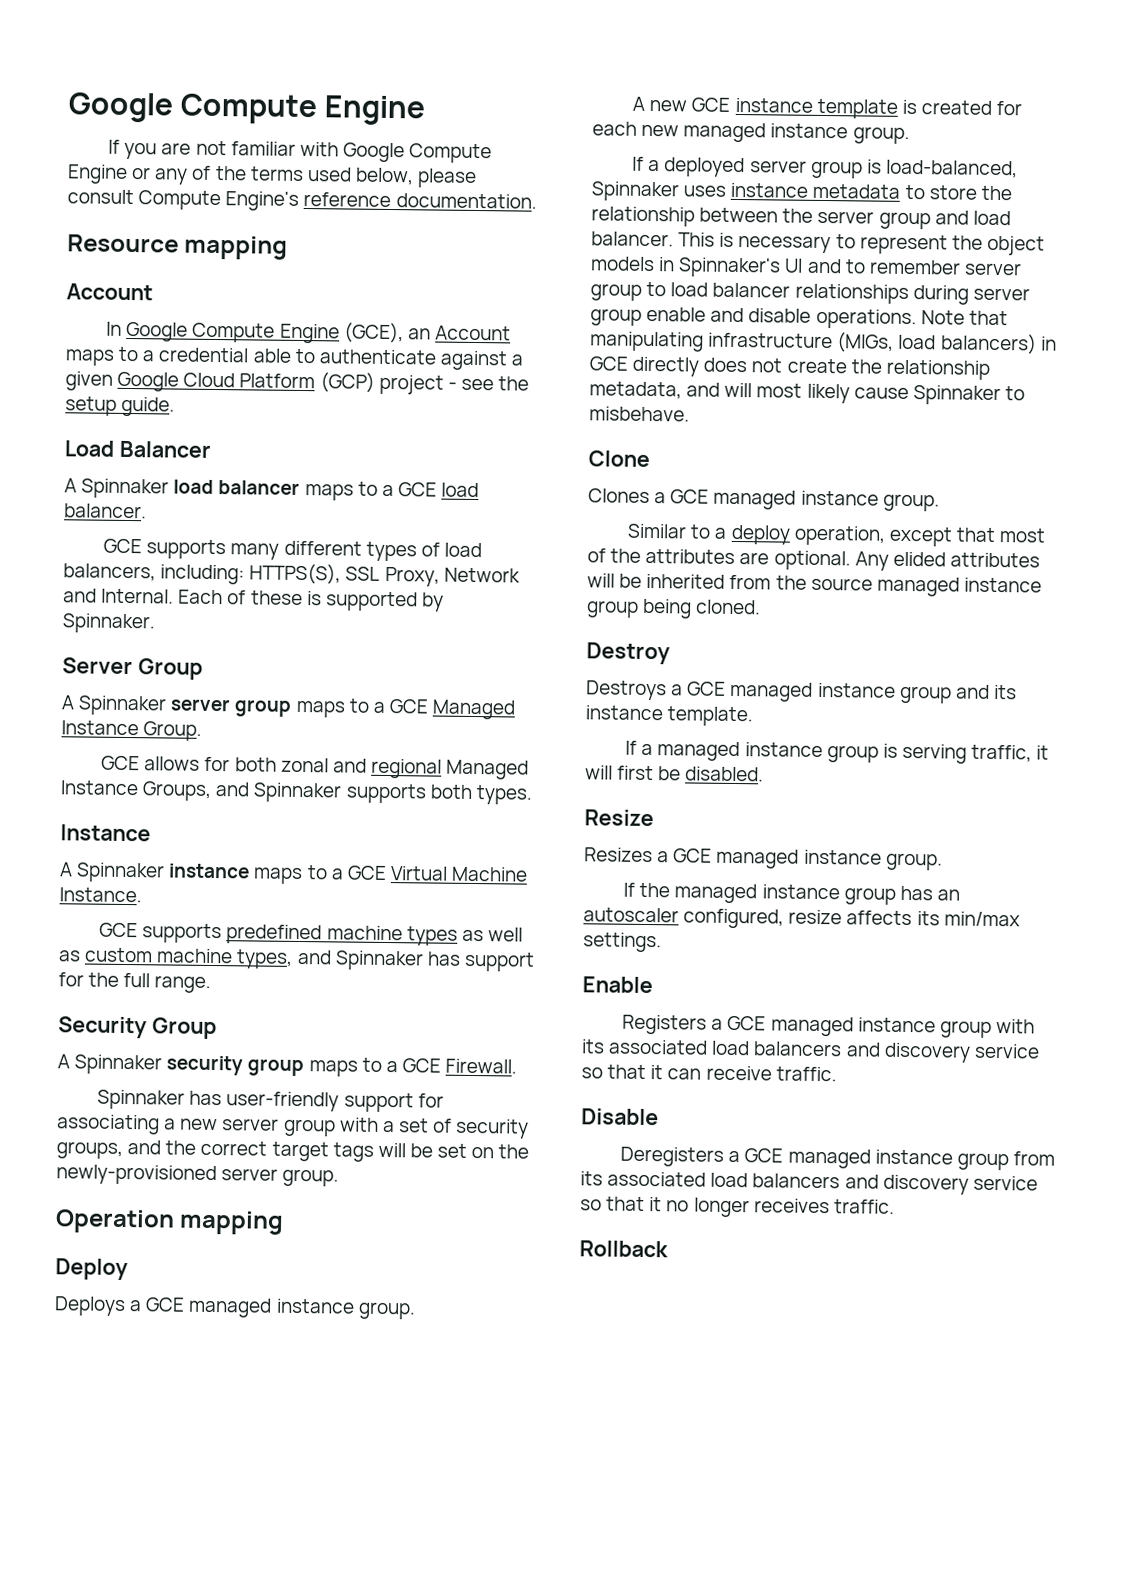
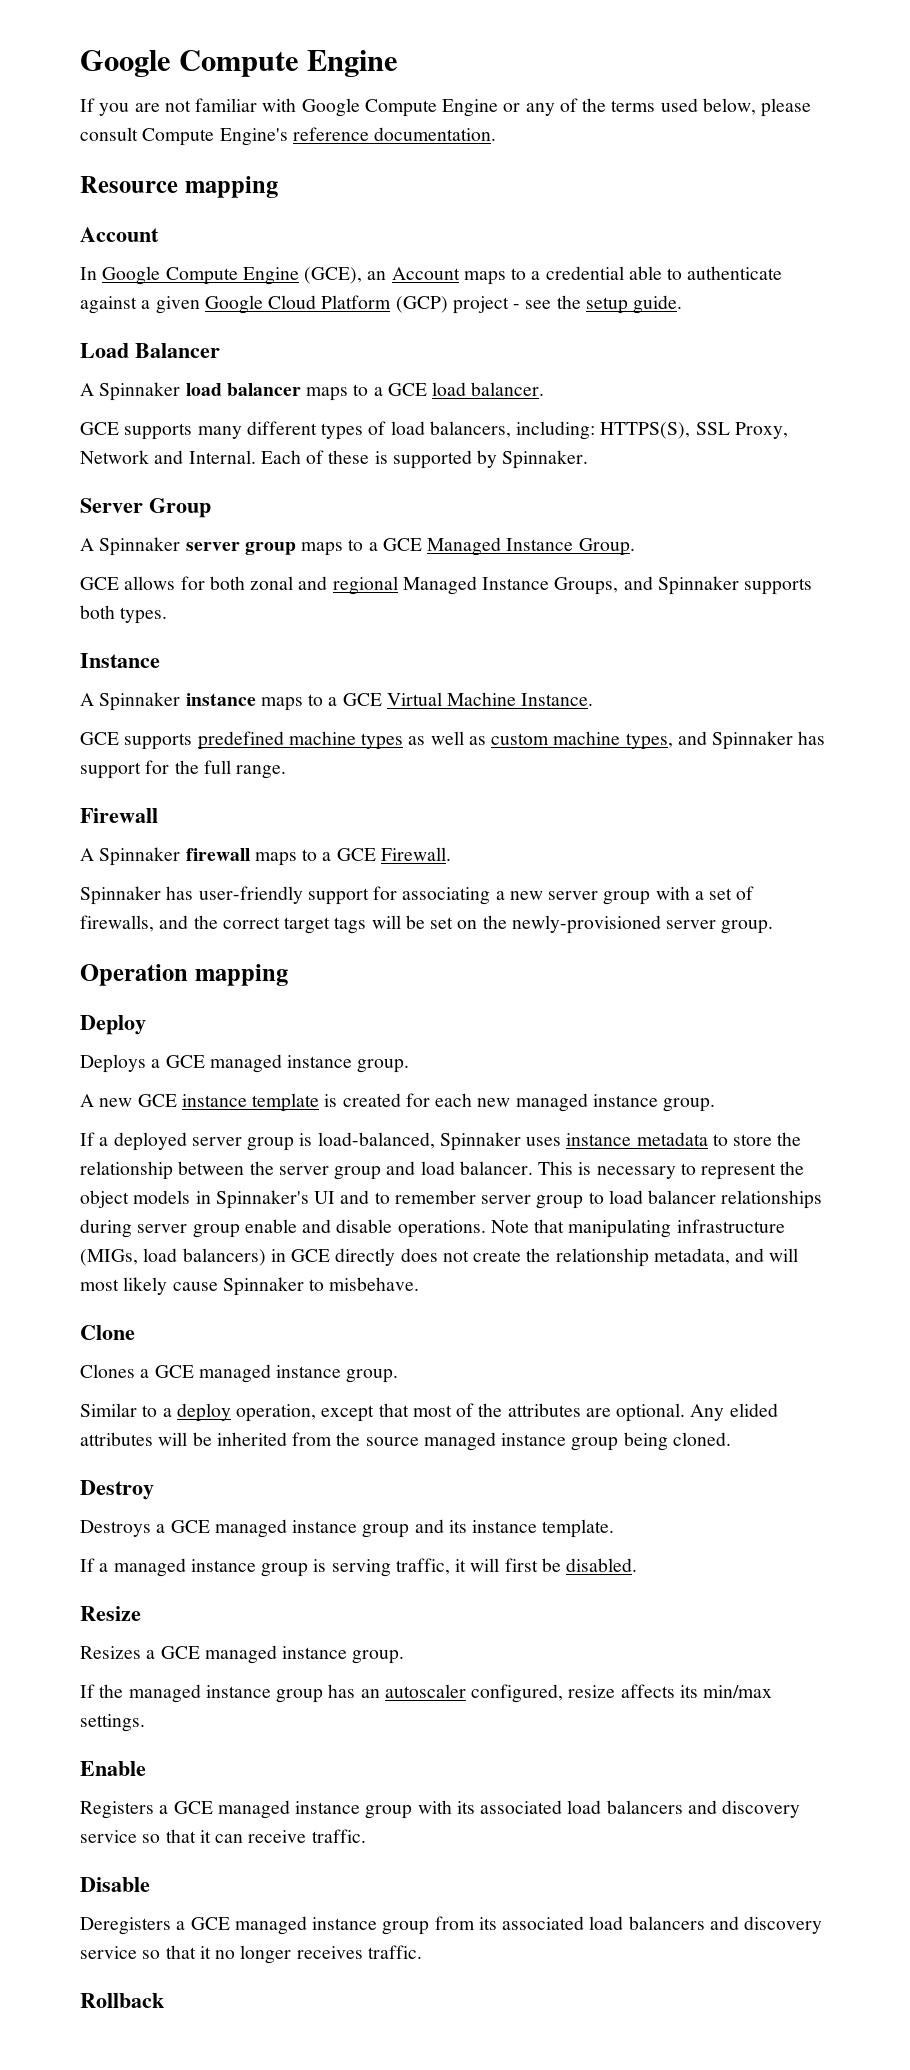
- Security Group
- A Spinnaker security group maps to a GCE Firewall.
+ Firewall
+ A Spinnaker firewall maps to a GCE Firewall.
- Spinnaker has user-friendly support for associating a new server group with a set of security groups, and the correct target tags will be set on the newly-provisioned server group.
+ Spinnaker has user-friendly support for associating a new server group with a set of firewalls, and the correct target tags will be set on the newly-provisioned server group.

